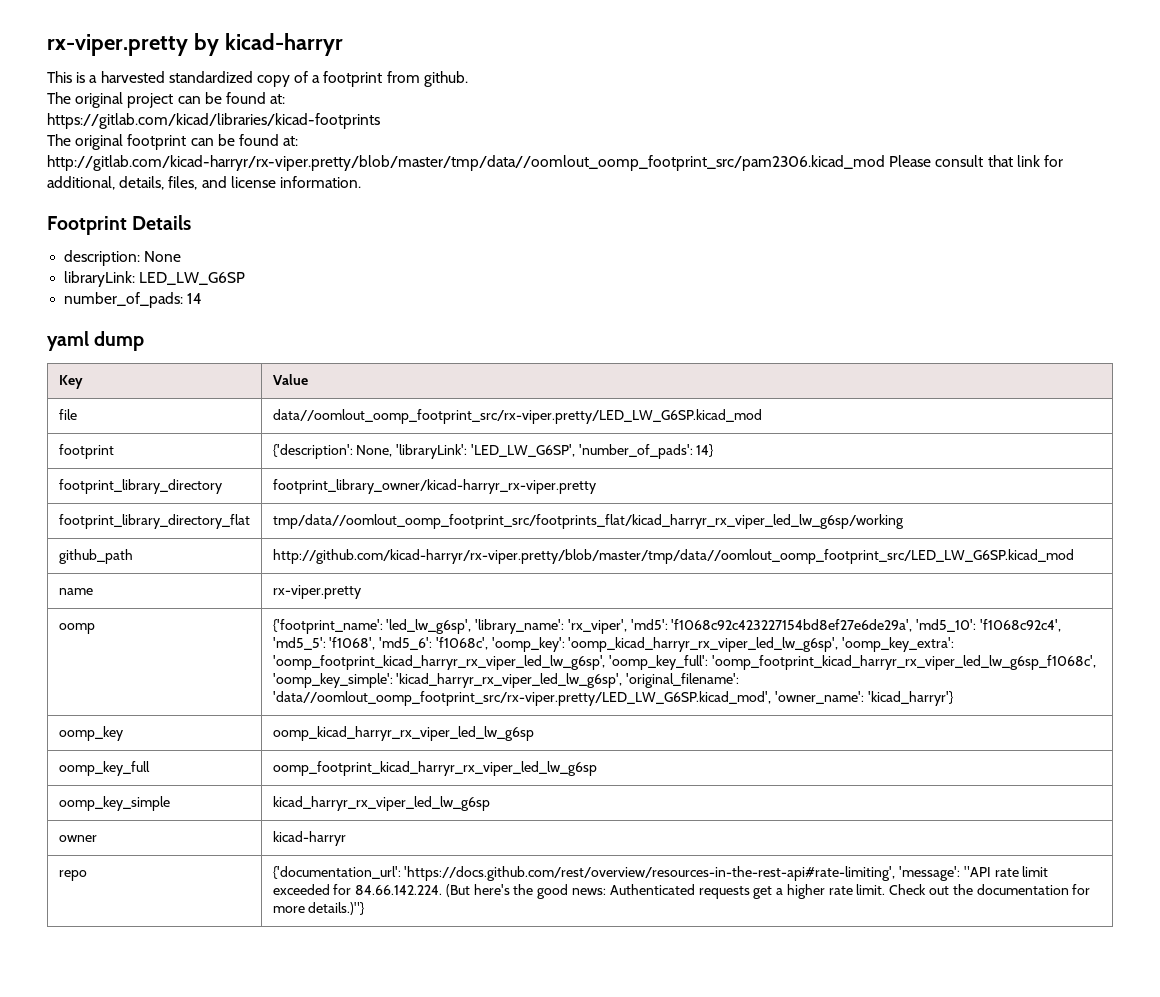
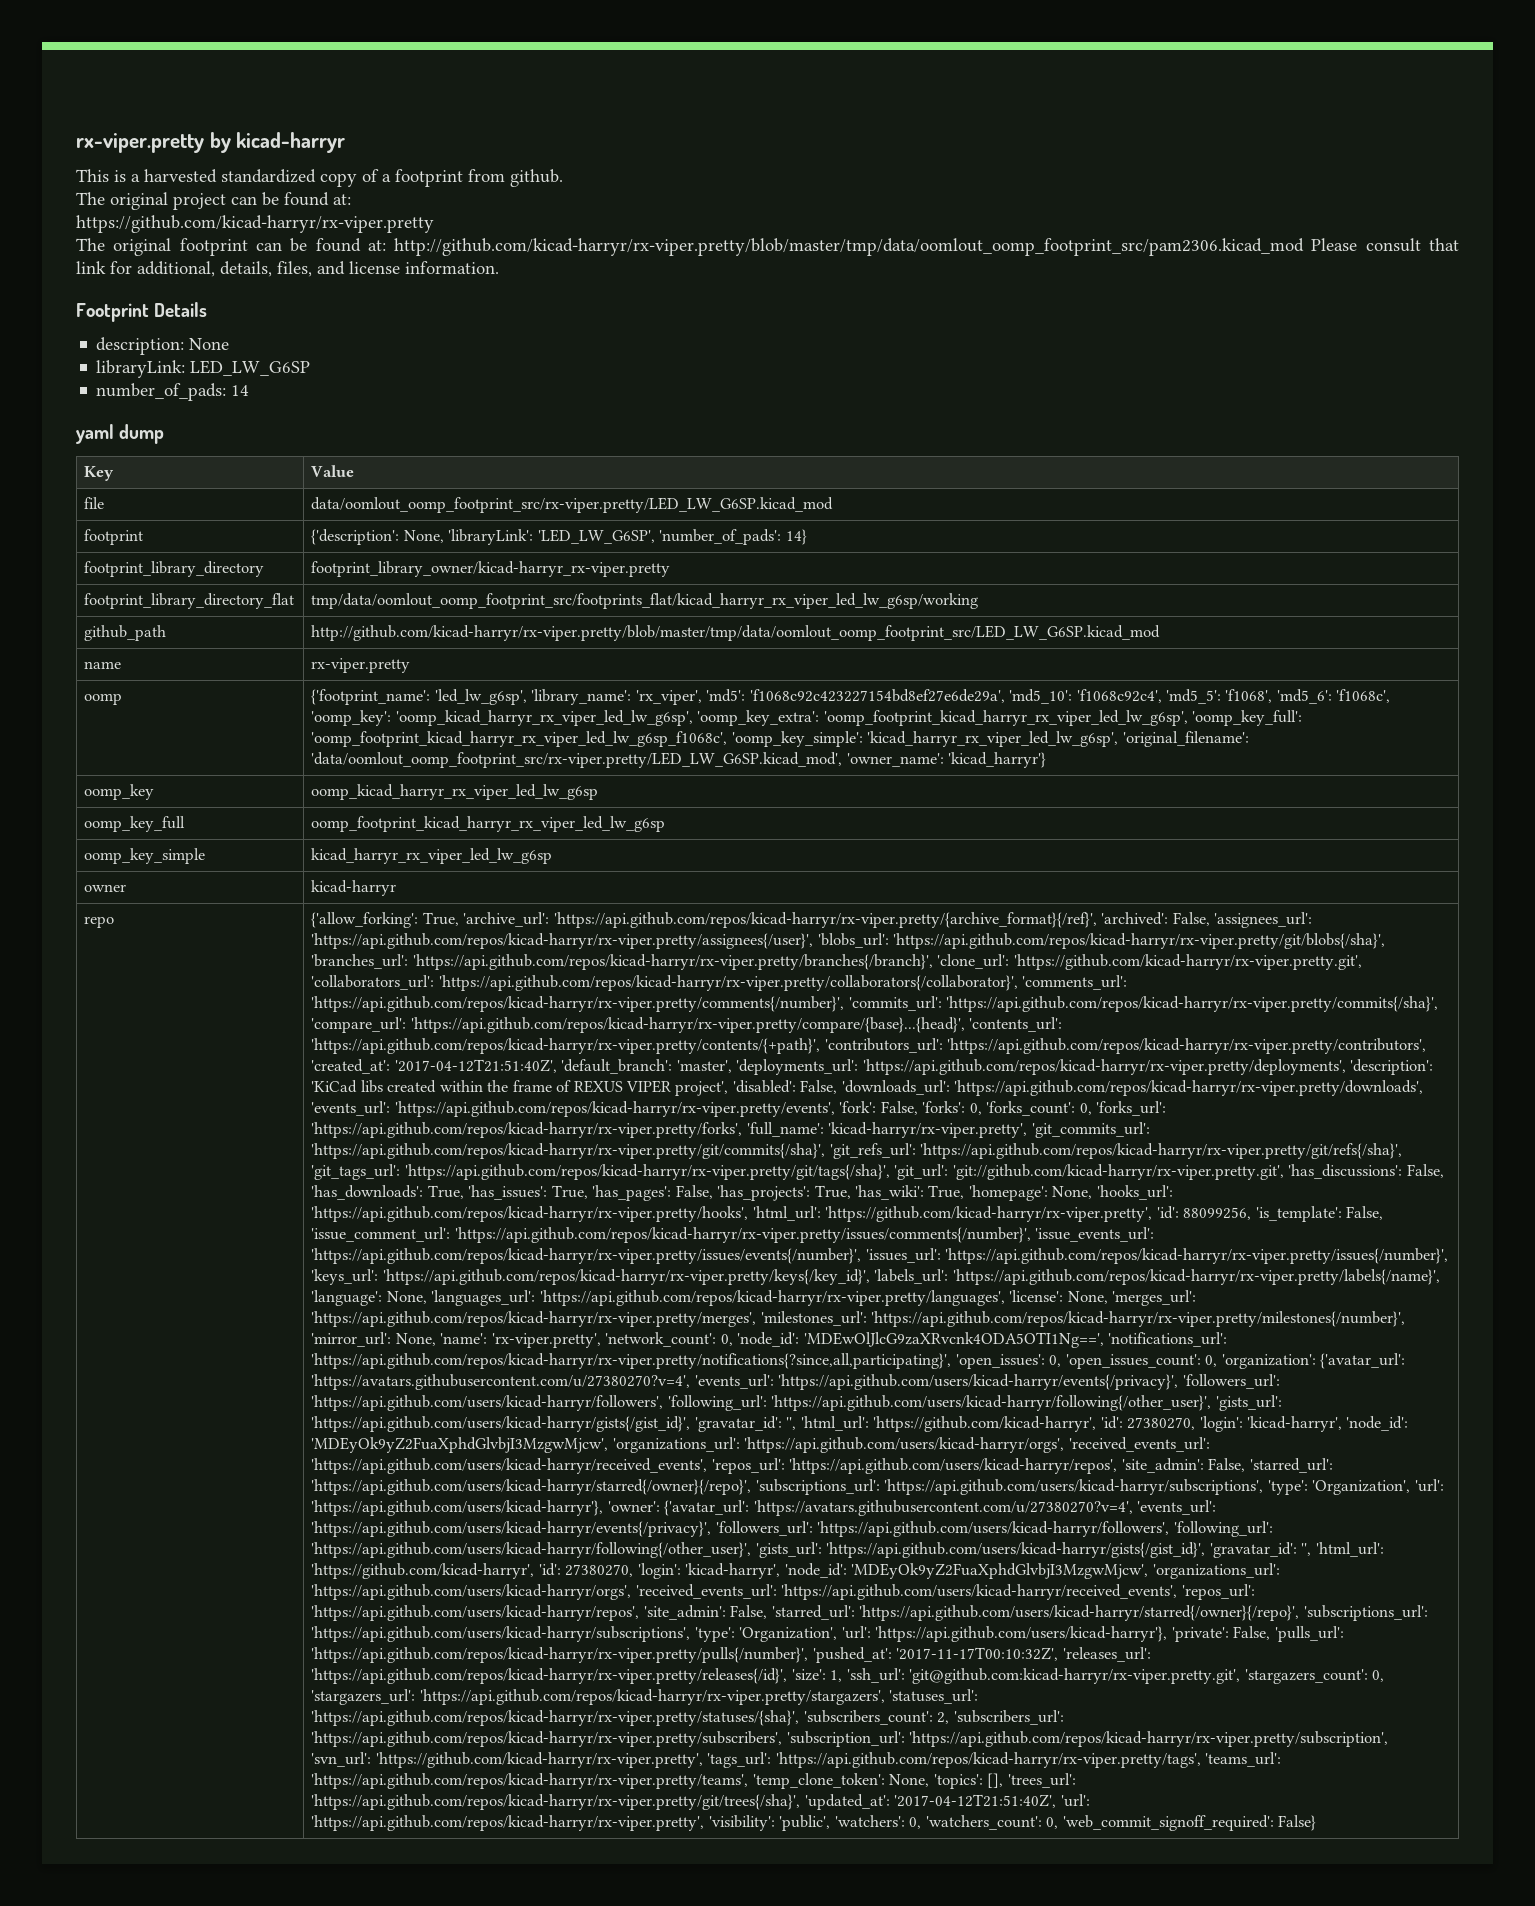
- https://gitlab.com/kicad/libraries/kicad-footprints
+ https://github.com/kicad-harryr/rx-viper.pretty
- The original footprint can be found at: http://gitlab.com/kicad-harryr/rx-viper.pretty/blob/master/tmp/data//oomlout_oomp_footprint_src/pam2306.kicad_mod Please consult that link for additional, details, files, and license information.
+ The original footprint can be found at: http://github.com/kicad-harryr/rx-viper.pretty/blob/master/tmp/data/oomlout_oomp_footprint_src/pam2306.kicad_mod Please consult that link for additional, details, files, and license information.
- file | data//oomlout_oomp_footprint_src/rx-viper.pretty/LED_LW_G6SP.kicad_mod
+ file | data/oomlout_oomp_footprint_src/rx-viper.pretty/LED_LW_G6SP.kicad_mod
- footprint_library_directory_flat | tmp/data//oomlout_oomp_footprint_src/footprints_flat/kicad_harryr_rx_viper_led_lw_g6sp/working
+ footprint_library_directory_flat | tmp/data/oomlout_oomp_footprint_src/footprints_flat/kicad_harryr_rx_viper_led_lw_g6sp/working
- github_path | http://github.com/kicad-harryr/rx-viper.pretty/blob/master/tmp/data//oomlout_oomp_footprint_src/LED_LW_G6SP.kicad_mod
+ github_path | http://github.com/kicad-harryr/rx-viper.pretty/blob/master/tmp/data/oomlout_oomp_footprint_src/LED_LW_G6SP.kicad_mod
- oomp | {'footprint_name': 'led_lw_g6sp', 'library_name': 'rx_viper', 'md5': 'f1068c92c423227154bd8ef27e6de29a', 'md5_10': 'f1068c92c4', 'md5_5': 'f1068', 'md5_6': 'f1068c', 'oomp_key': 'oomp_kicad_harryr_rx_viper_led_lw_g6sp', 'oomp_key_extra': 'oomp_footprint_kicad_harryr_rx_viper_led_lw_g6sp', 'oomp_key_full': 'oomp_footprint_kicad_harryr_rx_viper_led_lw_g6sp_f1068c', 'oomp_key_simple': 'kicad_harryr_rx_viper_led_lw_g6sp', 'original_filename': 'data//oomlout_oomp_footprint_src/rx-viper.pretty/LED_LW_G6SP.kicad_mod', 'owner_name': 'kicad_harryr'}
+ oomp | {'footprint_name': 'led_lw_g6sp', 'library_name': 'rx_viper', 'md5': 'f1068c92c423227154bd8ef27e6de29a', 'md5_10': 'f1068c92c4', 'md5_5': 'f1068', 'md5_6': 'f1068c', 'oomp_key': 'oomp_kicad_harryr_rx_viper_led_lw_g6sp', 'oomp_key_extra': 'oomp_footprint_kicad_harryr_rx_viper_led_lw_g6sp', 'oomp_key_full': 'oomp_footprint_kicad_harryr_rx_viper_led_lw_g6sp_f1068c', 'oomp_key_simple': 'kicad_harryr_rx_viper_led_lw_g6sp', 'original_filename': 'data/oomlout_oomp_footprint_src/rx-viper.pretty/LED_LW_G6SP.kicad_mod', 'owner_name': 'kicad_harryr'}
- {'documentation_url': 'https://docs.github.com/rest/overview/resources-in-the-rest-api#rate-limiting', 'message': "API rate limit exceeded for 84.66.142.224. (But here's the good news: Authenticated requests get a higher rate limit. Check out the documentation for more details.)"}
+ {'allow_forking': True, 'archive_url': 'https://api.github.com/repos/kicad-harryr/rx-viper.pretty/{archive_format}{/ref}', 'archived': False, 'assignees_url': 'https://api.github.com/repos/kicad-harryr/rx-viper.pretty/assignees{/user}', 'blobs_url': 'https://api.github.com/repos/kicad-harryr/rx-viper.pretty/git/blobs{/sha}', 'branches_url': 'https://api.github.com/repos/kicad-harryr/rx-viper.pretty/branches{/branch}', 'clone_url': 'https://github.com/kicad-harryr/rx-viper.pretty.git', 'collaborators_url': 'https://api.github.com/repos/kicad-harryr/rx-viper.pretty/collaborators{/collaborator}', 'comments_url': 'https://api.github.com/repos/kicad-harryr/rx-viper.pretty/comments{/number}', 'commits_url': 'https://api.github.com/repos/kicad-harryr/rx-viper.pretty/commits{/sha}', 'compare_url': 'https://api.github.com/repos/kicad-harryr/rx-viper.pretty/compare/{base}...{head}', 'contents_url': 'https://api.github.com/repos/kicad-harryr/rx-viper.pretty/contents/{+path}', 'contributors_url': 'https://api.github.com/repos/kicad-harryr/rx-viper.pretty/contributors', 'created_at': '2017-04-12T21:51:40Z', 'default_branch': 'master', 'deployments_url': 'https://api.github.com/repos/kicad-harryr/rx-viper.pretty/deployments', 'description': 'KiCad libs created within the frame of REXUS VIPER project', 'disabled': False, 'downloads_url': 'https://api.github.com/repos/kicad-harryr/rx-viper.pretty/downloads', 'events_url': 'https://api.github.com/repos/kicad-harryr/rx-viper.pretty/events', 'fork': False, 'forks': 0, 'forks_count': 0, 'forks_url': 'https://api.github.com/repos/kicad-harryr/rx-viper.pretty/forks', 'full_name': 'kicad-harryr/rx-viper.pretty', 'git_commits_url': 'https://api.github.com/repos/kicad-harryr/rx-viper.pretty/git/commits{/sha}', 'git_refs_url': 'https://api.github.com/repos/kicad-harryr/rx-viper.pretty/git/refs{/sha}', 'git_tags_url': 'https://api.github.com/repos/kicad-harryr/rx-viper.pretty/git/tags{/sha}', 'git_url': 'git://github.com/kicad-harryr/rx-viper.pretty.git', 'has_discussions': False, 'has_downloads': True, 'has_issues': True, 'has_pages': False, 'has_projects': True, 'has_wiki': True, 'homepage': None, 'hooks_url': 'https://api.github.com/repos/kicad-harryr/rx-viper.pretty/hooks', 'html_url': 'https://github.com/kicad-harryr/rx-viper.pretty', 'id': 88099256, 'is_template': False, 'issue_comment_url': 'https://api.github.com/repos/kicad-harryr/rx-viper.pretty/issues/comments{/number}', 'issue_events_url': 'https://api.github.com/repos/kicad-harryr/rx-viper.pretty/issues/events{/number}', 'issues_url': 'https://api.github.com/repos/kicad-harryr/rx-viper.pretty/issues{/number}', 'keys_url': 'https://api.github.com/repos/kicad-harryr/rx-viper.pretty/keys{/key_id}', 'labels_url': 'https://api.github.com/repos/kicad-harryr/rx-viper.pretty/labels{/name}', 'language': None, 'languages_url': 'https://api.github.com/repos/kicad-harryr/rx-viper.pretty/languages', 'license': None, 'merges_url': 'https://api.github.com/repos/kicad-harryr/rx-viper.pretty/merges', 'milestones_url': 'https://api.github.com/repos/kicad-harryr/rx-viper.pretty/milestones{/number}', 'mirror_url': None, 'name': 'rx-viper.pretty', 'network_count': 0, 'node_id': 'MDEwOlJlcG9zaXRvcnk4ODA5OTI1Ng==', 'notifications_url': 'https://api.github.com/repos/kicad-harryr/rx-viper.pretty/notifications{?since,all,participating}', 'open_issues': 0, 'open_issues_count': 0, 'organization': {'avatar_url': 'https://avatars.githubusercontent.com/u/27380270?v=4', 'events_url': 'https://api.github.com/users/kicad-harryr/events{/privacy}', 'followers_url': 'https://api.github.com/users/kicad-harryr/followers', 'following_url': 'https://api.github.com/users/kicad-harryr/following{/other_user}', 'gists_url': 'https://api.github.com/users/kicad-harryr/gists{/gist_id}', 'gravatar_id': '', 'html_url': 'https://github.com/kicad-harryr', 'id': 27380270, 'login': 'kicad-harryr', 'node_id': 'MDEyOk9yZ2FuaXphdGlvbjI3MzgwMjcw', 'organizations_url': 'https://api.github.com/users/kicad-harryr/orgs', 'received_events_url': 'https://api.github.com/users/kicad-harryr/received_events', 'repos_url': 'https://api.github.com/users/kicad-harryr/repos', 'site_admin': False, 'starred_url': 'https://api.github.com/users/kicad-harryr/starred{/owner}{/repo}', 'subscriptions_url': 'https://api.github.com/users/kicad-harryr/subscriptions', 'type': 'Organization', 'url': 'https://api.github.com/users/kicad-harryr'}, 'owner': {'avatar_url': 'https://avatars.githubusercontent.com/u/27380270?v=4', 'events_url': 'https://api.github.com/users/kicad-harryr/events{/privacy}', 'followers_url': 'https://api.github.com/users/kicad-harryr/followers', 'following_url': 'https://api.github.com/users/kicad-harryr/following{/other_user}', 'gists_url': 'https://api.github.com/users/kicad-harryr/gists{/gist_id}', 'gravatar_id': '', 'html_url': 'https://github.com/kicad-harryr', 'id': 27380270, 'login': 'kicad-harryr', 'node_id': 'MDEyOk9yZ2FuaXphdGlvbjI3MzgwMjcw', 'organizations_url': 'https://api.github.com/users/kicad-harryr/orgs', 'received_events_url': 'https://api.github.com/users/kicad-harryr/received_events', 'repos_url': 'https://api.github.com/users/kicad-harryr/repos', 'site_admin': False, 'starred_url': 'https://api.github.com/users/kicad-harryr/starred{/owner}{/repo}', 'subscriptions_url': 'https://api.github.com/users/kicad-harryr/subscriptions', 'type': 'Organization', 'url': 'https://api.github.com/users/kicad-harryr'}, 'private': False, 'pulls_url': 'https://api.github.com/repos/kicad-harryr/rx-viper.pretty/pulls{/number}', 'pushed_at': '2017-11-17T00:10:32Z', 'releases_url': 'https://api.github.com/repos/kicad-harryr/rx-viper.pretty/releases{/id}', 'size': 1, 'ssh_url': 'git@github.com:kicad-harryr/rx-viper.pretty.git', 'stargazers_count': 0, 'stargazers_url': 'https://api.github.com/repos/kicad-harryr/rx-viper.pretty/stargazers', 'statuses_url': 'https://api.github.com/repos/kicad-harryr/rx-viper.pretty/statuses/{sha}', 'subscribers_count': 2, 'subscribers_url': 'https://api.github.com/repos/kicad-harryr/rx-viper.pretty/subscribers', 'subscription_url': 'https://api.github.com/repos/kicad-harryr/rx-viper.pretty/subscription', 'svn_url': 'https://github.com/kicad-harryr/rx-viper.pretty', 'tags_url': 'https://api.github.com/repos/kicad-harryr/rx-viper.pretty/tags', 'teams_url': 'https://api.github.com/repos/kicad-harryr/rx-viper.pretty/teams', 'temp_clone_token': None, 'topics': [], 'trees_url': 'https://api.github.com/repos/kicad-harryr/rx-viper.pretty/git/trees{/sha}', 'updated_at': '2017-04-12T21:51:40Z', 'url': 'https://api.github.com/repos/kicad-harryr/rx-viper.pretty', 'visibility': 'public', 'watchers': 0, 'watchers_count': 0, 'web_commit_signoff_required': False}

